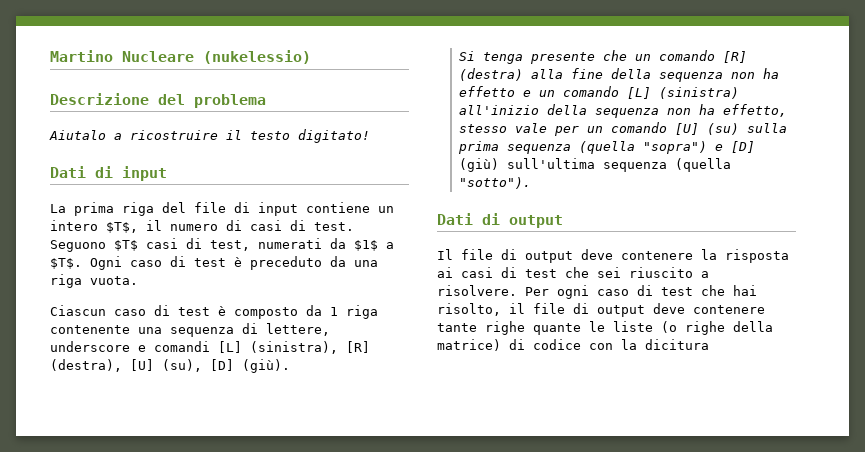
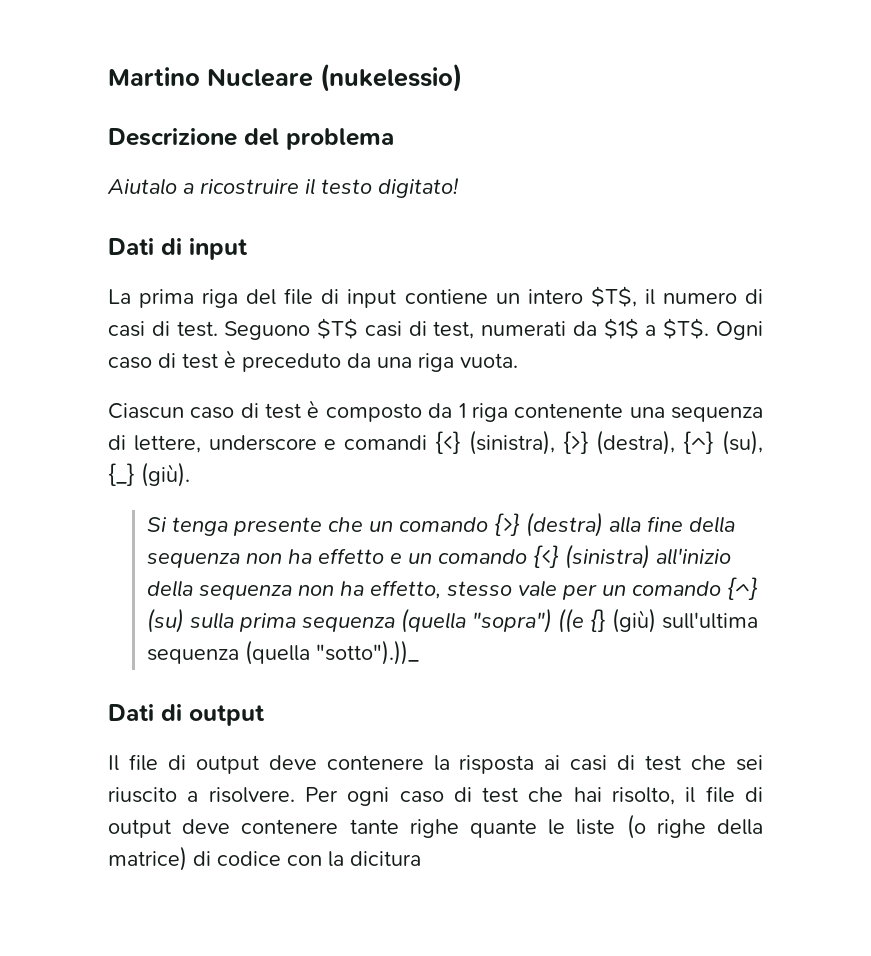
- Ciascun caso di test è composto da 1 riga contenente una sequenza di lettere, underscore e comandi [L] (sinistra), [R] (destra), [U] (su), [D] (giù).
+ Ciascun caso di test è composto da 1 riga contenente una sequenza di lettere, underscore e comandi {<} (sinistra), {>} (destra), {^} (su), {_} (giù).
- Si tenga presente che un comando [R] (destra) alla fine della sequenza non ha effetto e un comando [L] (sinistra) all'inizio della sequenza non ha effetto, stesso vale per un comando [U] (su) sulla prima sequenza (quella "sopra") e [D] (giù) sull'ultima sequenza (quella "sotto").
+ Si tenga presente che un comando {>} (destra) alla fine della sequenza non ha effetto e un comando {<} (sinistra) all'inizio della sequenza non ha effetto, stesso vale per un comando {^} (su) sulla prima sequenza (quella "sopra") ((e {} (giù) sull'ultima sequenza (quella "sotto").))_

